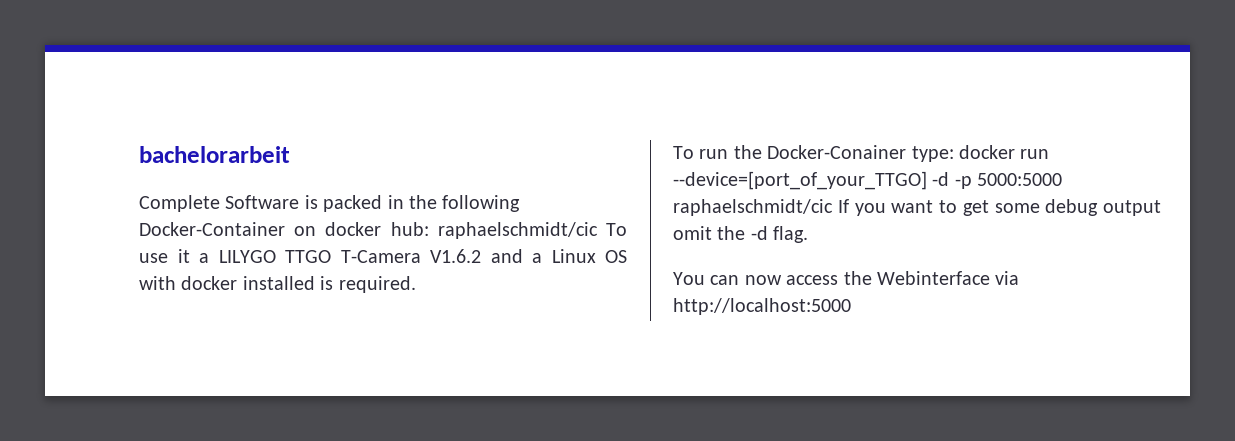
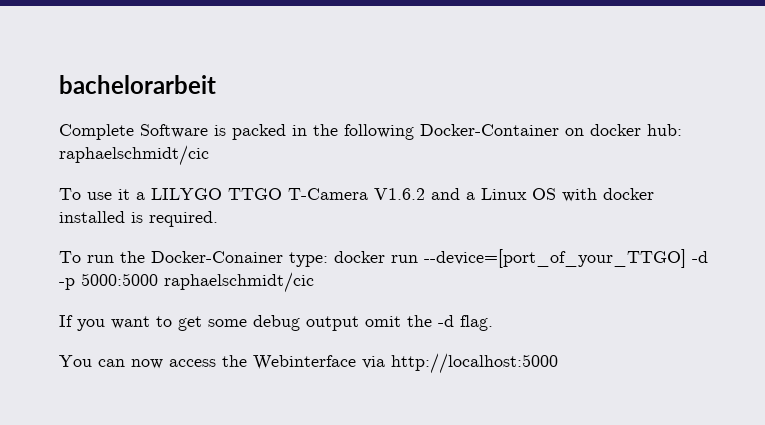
- Complete Software is packed in the following Docker-Container on docker hub: raphaelschmidt/cic To use it a LILYGO TTGO T-Camera V1.6.2 and a Linux OS with docker installed is required.
+ Complete Software is packed in the following Docker-Container on docker hub: raphaelschmidt/cic
+ To use it a LILYGO TTGO T-Camera V1.6.2 and a Linux OS with docker installed is required.
- To run the Docker-Conainer type: docker run --device=[port_of_your_TTGO] -d -p 5000:5000 raphaelschmidt/cic If you want to get some debug output omit the -d flag.
+ To run the Docker-Conainer type: docker run --device=[port_of_your_TTGO] -d -p 5000:5000 raphaelschmidt/cic
+ If you want to get some debug output omit the -d flag.

